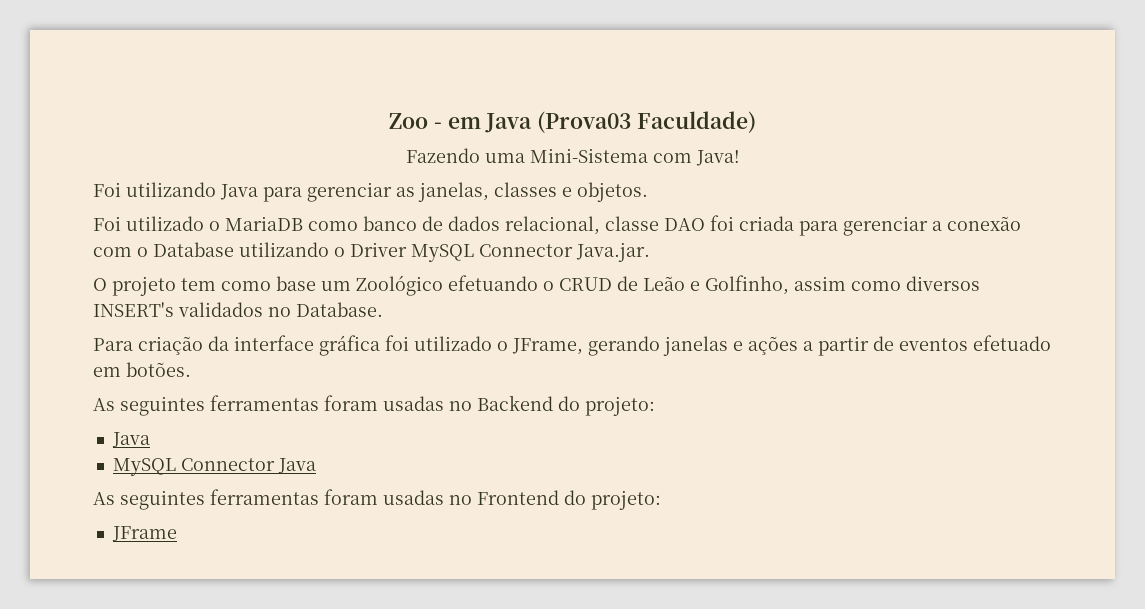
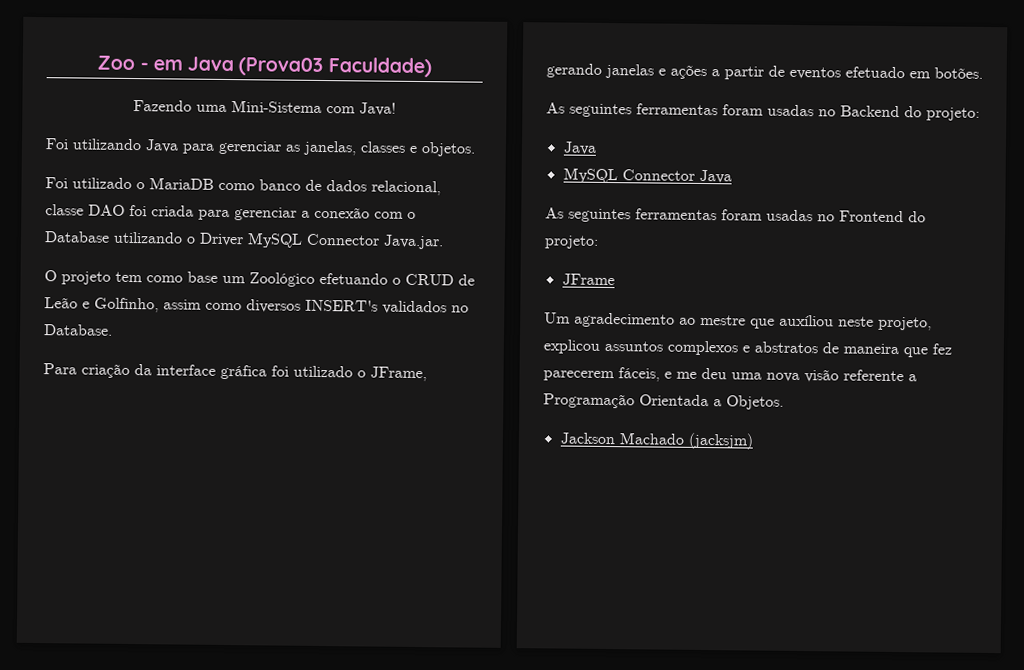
+ Um agradecimento ao mestre que auxíliou neste projeto, explicou assuntos complexos e abstratos de maneira que fez parecerem fáceis, e me deu uma nova visão referente a Programação Orientada a Objetos.
+ Jackson Machado (jacksjm)

